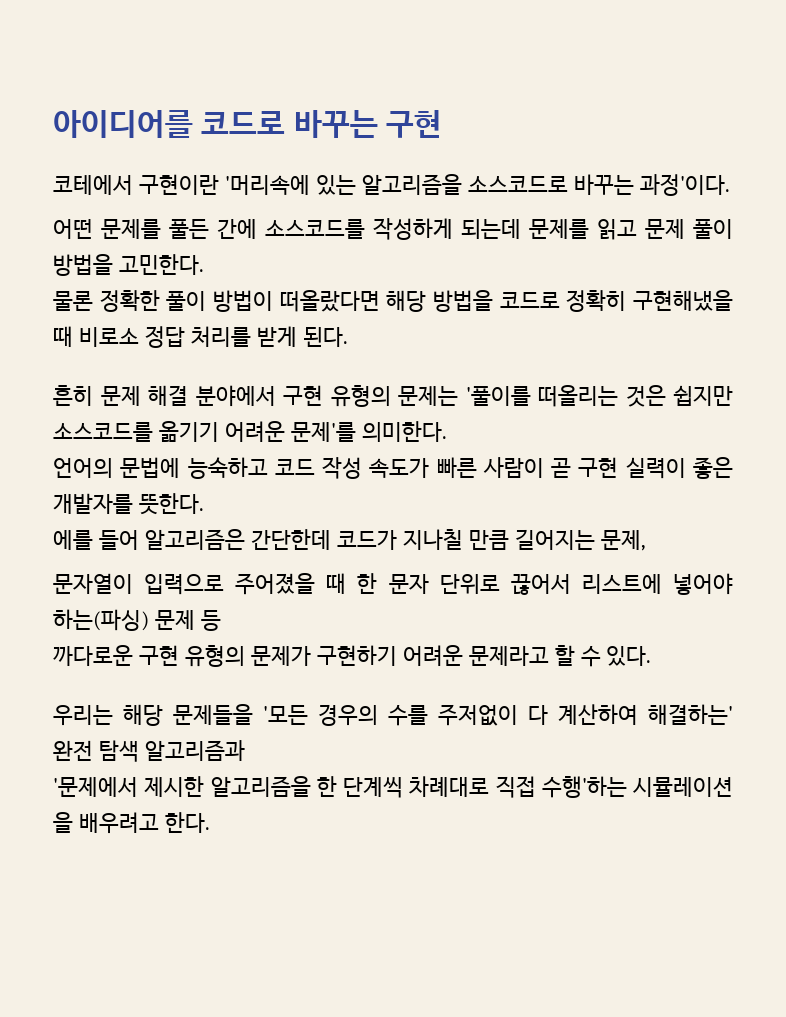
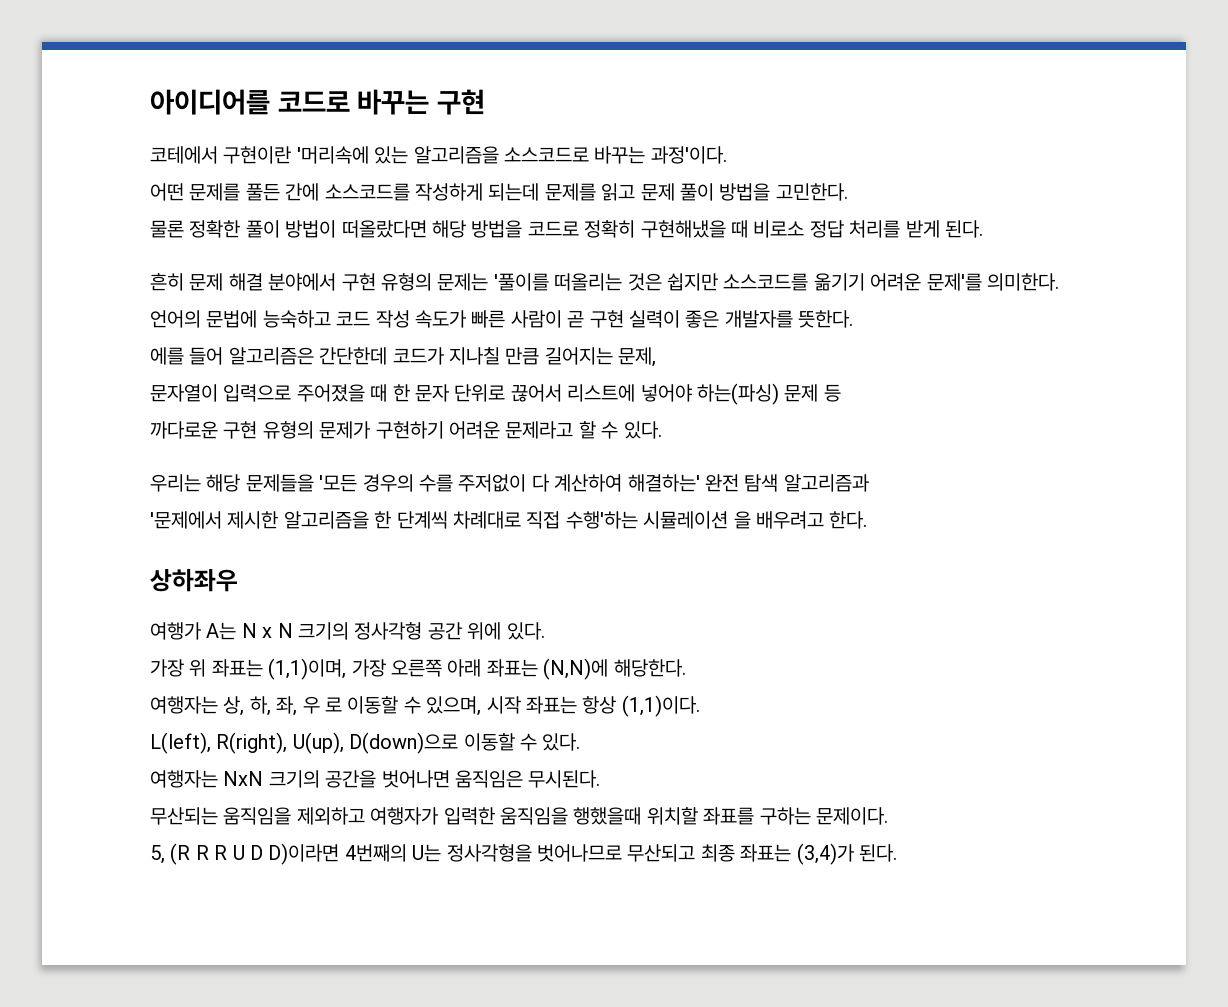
+ 상하좌우
+ 여행가 A는 N x N 크기의 정사각형 공간 위에 있다.
+ 가장 위 좌표는 (1,1)이며, 가장 오른쪽 아래 좌표는 (N,N)에 해당한다.
+ 여행자는 상, 하, 좌, 우 로 이동할 수 있으며, 시작 좌표는 항상 (1,1)이다.
+ L(left), R(right), U(up), D(down)으로 이동할 수 있다.
+ 여행자는 NxN 크기의 공간을 벗어나면 움직임은 무시된다.
+ 무산되는 움직임을 제외하고 여행자가 입력한 움직임을 행했을때 위치할 좌표를 구하는 문제이다.
+ 5, (R R R U D D)이라면 4번째의 U는 정사각형을 벗어나므로 무산되고 최종 좌표는 (3,4)가 된다.

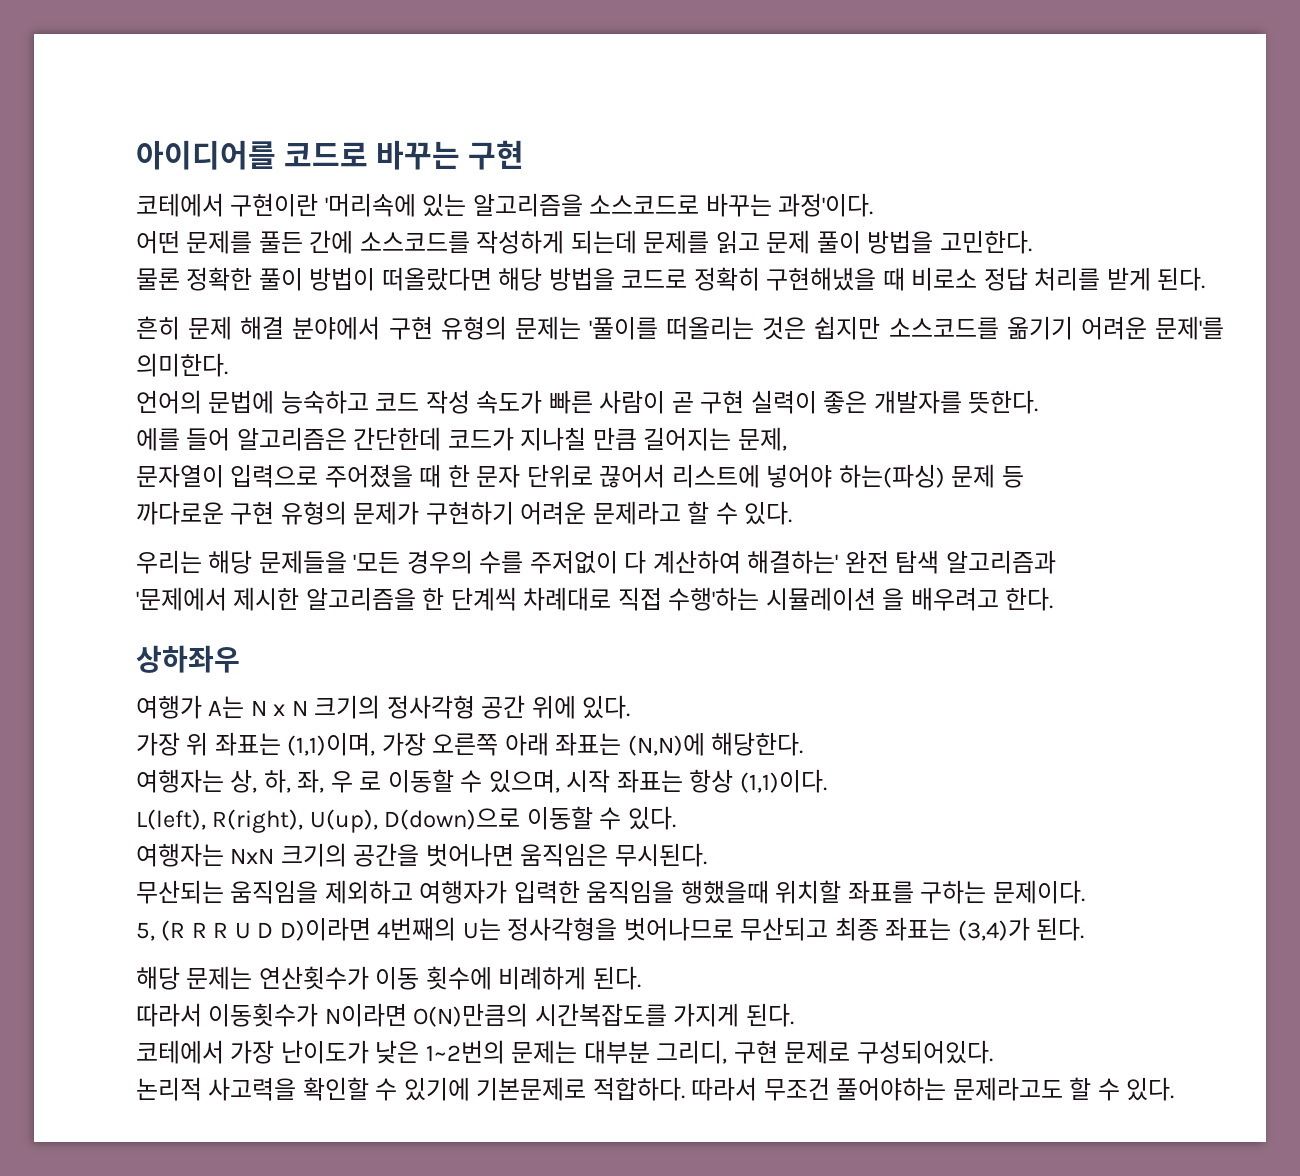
+ 해당 문제는 연산횟수가 이동 횟수에 비례하게 된다.
+ 따라서 이동횟수가 N이라면 O(N)만큼의 시간복잡도를 가지게 된다.
+ 코테에서 가장 난이도가 낮은 1~2번의 문제는 대부분 그리디, 구현 문제로 구성되어있다.
+ 논리적 사고력을 확인할 수 있기에 기본문제로 적합하다. 따라서 무조건 풀어야하는 문제라고도 할 수 있다.

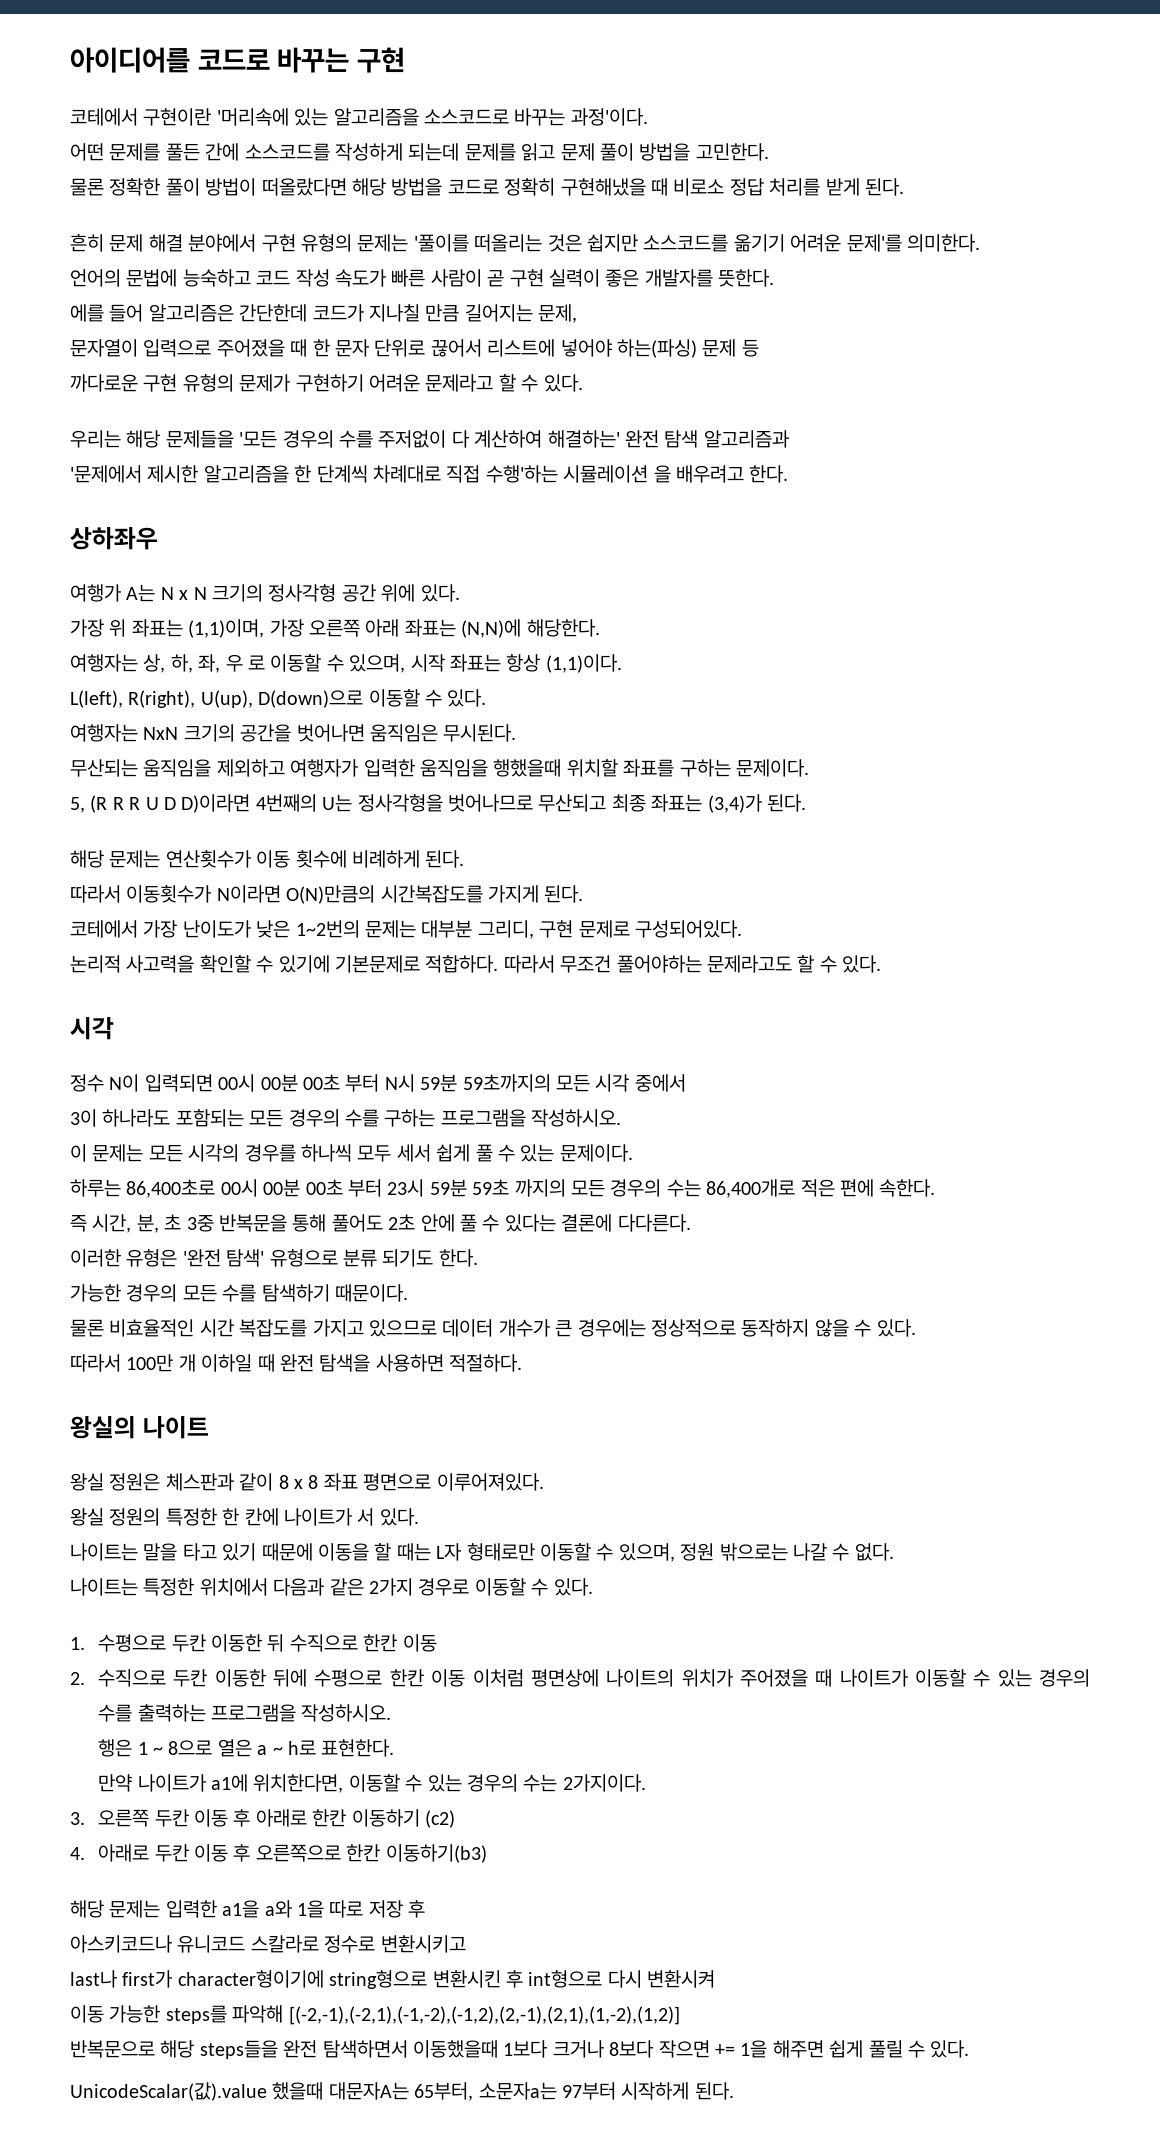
  따라서 무조건 풀어야하는 문제라고도 할 수 있다.
+ 시각
+ 정수 N이 입력되면 00시 00분 00초 부터 N시 59분 59초까지의 모든 시각 중에서
+ 3이 하나라도 포함되는 모든 경우의 수를 구하는 프로그램을 작성하시오.
+ 이 문제는 모든 시각의 경우를 하나씩 모두 세서 쉽게 풀 수 있는 문제이다.
+ 하루는 86,400초로 00시 00분 00초 부터 23시 59분 59초 까지의 모든 경우의 수는 86,400개로 적은 편에 속한다.
+ 즉 시간, 분, 초 3중 반복문을 통해 풀어도 2초 안에 풀 수 있다는 결론에 다다른다.
+ 이러한 유형은 '완전 탐색' 유형으로 분류 되기도 한다.
+ 가능한 경우의 모든 수를 탐색하기 때문이다.
+ 물론 비효율적인 시간 복잡도를 가지고 있으므로 데이터 개수가 큰 경우에는 정상적으로 동작하지 않을 수 있다.
+ 따라서 100만 개 이하일 때 완전 탐색을 사용하면 적절하다.
+ 왕실의 나이트
+ 왕실 정원은 체스판과 같이 8 x 8 좌표 평면으로 이루어져있다.
+ 왕실 정원의 특정한 한 칸에 나이트가 서 있다.
+ 나이트는 말을 타고 있기 때문에 이동을 할 때는 L자 형태로만 이동할 수 있으며, 정원 밖으로는 나갈 수 없다.
+ 나이트는 특정한 위치에서 다음과 같은 2가지 경우로 이동할 수 있다.
+ 1. 수평으로 두칸 이동한 뒤 수직으로 한칸 이동
+ 2. 수직으로 두칸 이동한 뒤에 수평으로 한칸 이동 이처럼 평면상에 나이트의 위치가 주어졌을 때 나이트가 이동할 수 있는 경우의 수를 출력하는 프로그램을 작성하시오.
+ 행은 1 ~ 8으로 열은 a ~ h로 표현한다.
+ 만약 나이트가 a1에 위치한다면, 이동할 수 있는 경우의 수는 2가지이다.
+ 3. 오른쪽 두칸 이동 후 아래로 한칸 이동하기 (c2)
+ 4. 아래로 두칸 이동 후 오른쪽으로 한칸 이동하기(b3)
+ 해당 문제는 입력한 a1을 a와 1을 따로 저장 후
+ 아스키코드나 유니코드 스칼라로 정수로 변환시키고
+ last나 first가 character형이기에 string형으로 변환시킨 후 int형으로 다시 변환시켜
+ 이동 가능한 steps를 파악해 [(-2,-1),(-2,1),(-1,-2),(-1,2),(2,-1),(2,1),(1,-2),(1,2)]
+ 반복문으로 해당 steps들을 완전 탐색하면서 이동했을때 1보다 크거나 8보다 작으면 += 1을 해주면 쉽게 풀릴 수 있다.
+ UnicodeScalar(값).value 했을때 대문자A는 65부터, 소문자a는 97부터 시작하게 된다.

